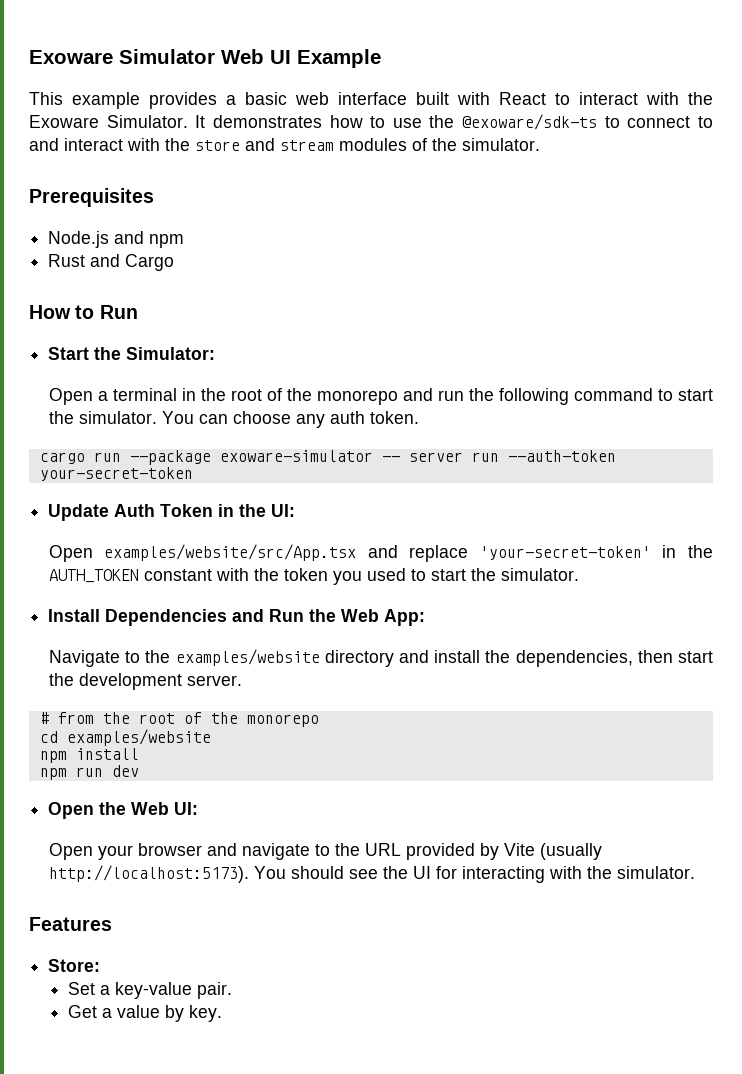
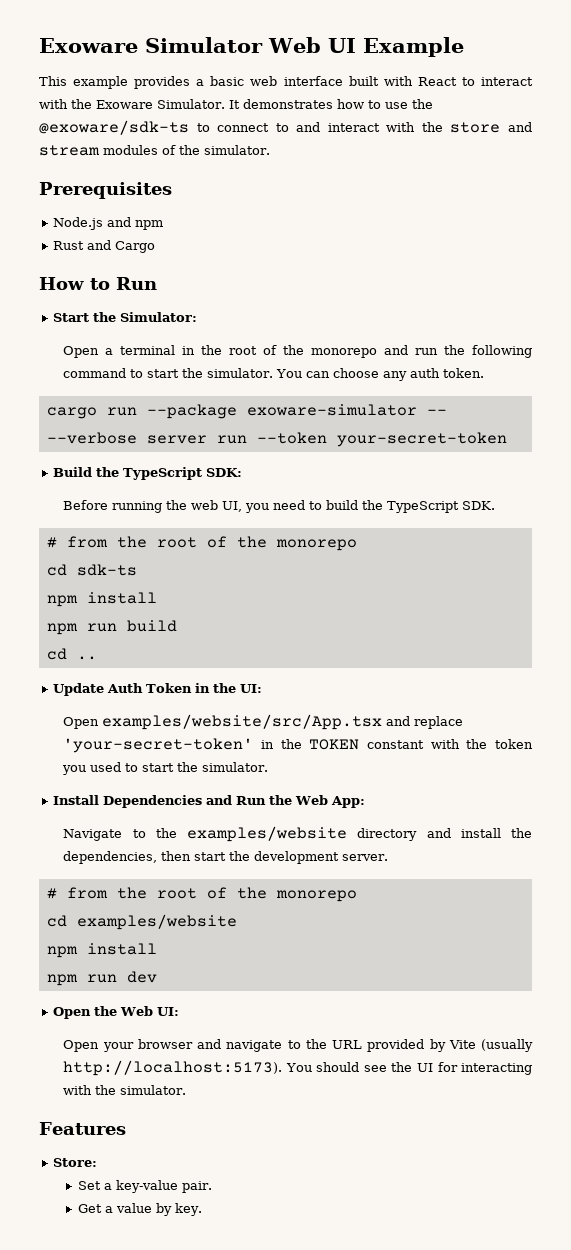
- cargo run --package exoware-simulator -- server run --auth-token your-secret-token
+ cargo run --package exoware-simulator -- --verbose server run --token your-secret-token
+ Build the TypeScript SDK:
+ Before running the web UI, you need to build the TypeScript SDK.
+ # from the root of the monorepo
+ cd sdk-ts
+ npm install
+ npm run build
+ cd ..
- Open examples/website/src/App.tsx and replace 'your-secret-token' in the AUTH_TOKEN constant with the token you used to start the simulator.
+ Open examples/website/src/App.tsx and replace 'your-secret-token' in the TOKEN constant with the token you used to start the simulator.

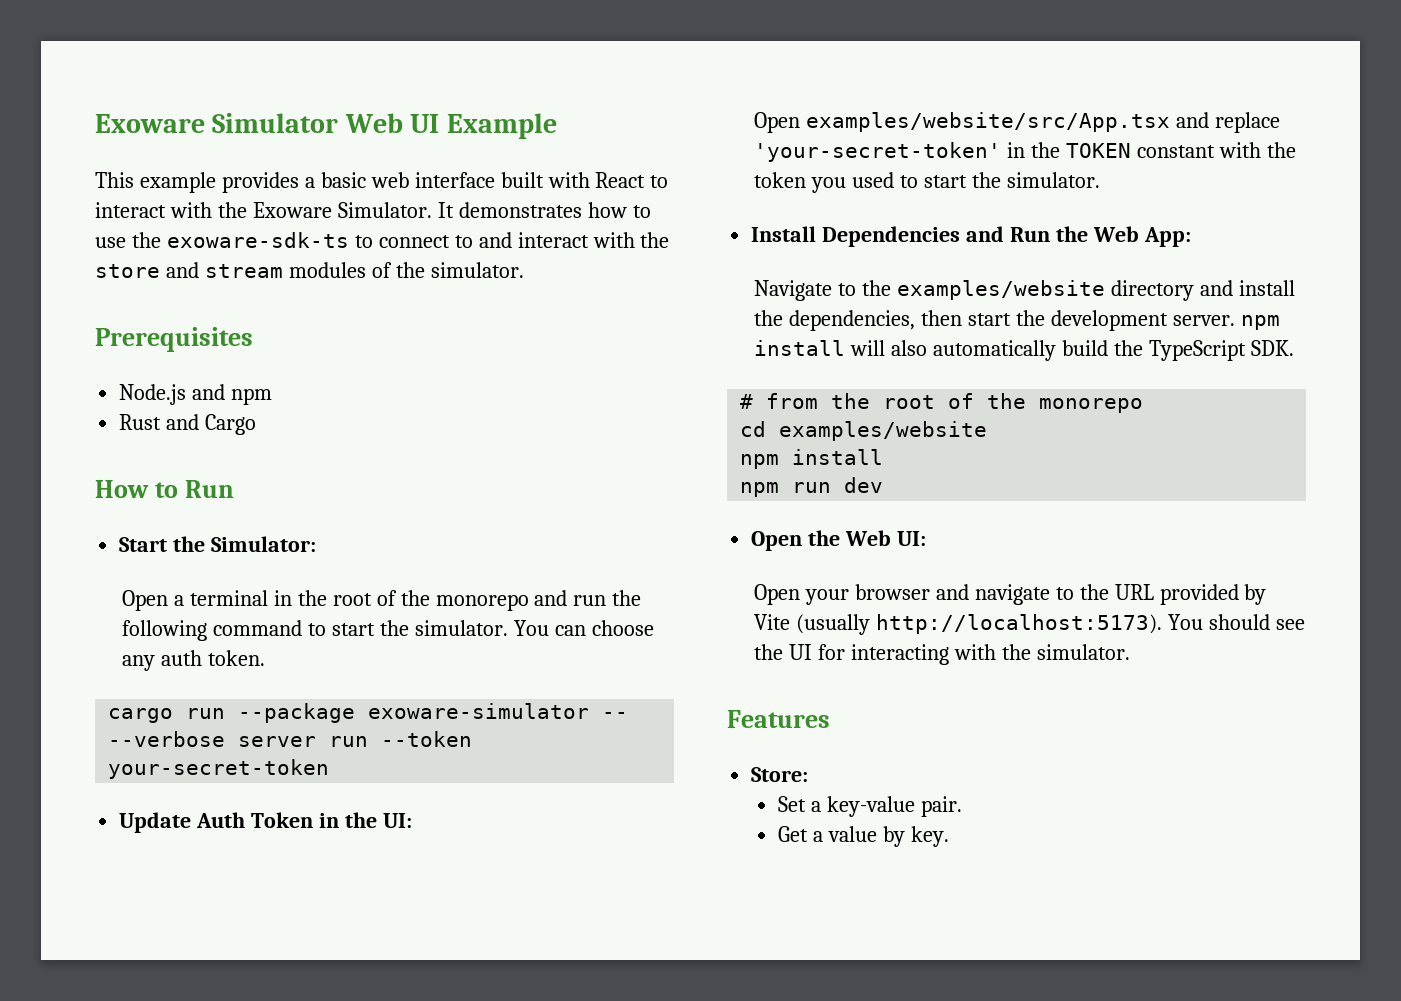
- It demonstrates how to use the @exoware/sdk-ts to connect to and interact with the store and stream modules of the simulator.
+ It demonstrates how to use the exoware-sdk-ts to connect to and interact with the store and stream modules of the simulator.
- Build the TypeScript SDK:
- Before running the web UI, you need to build the TypeScript SDK.
- # from the root of the monorepo
- cd sdk-ts
- npm install
- npm run build
- cd ..
- Navigate to the examples/website directory and install the dependencies, then start the development server.
+ Navigate to the examples/website directory and install the dependencies, then start the development server. npm install will also automatically build the TypeScript SDK.

